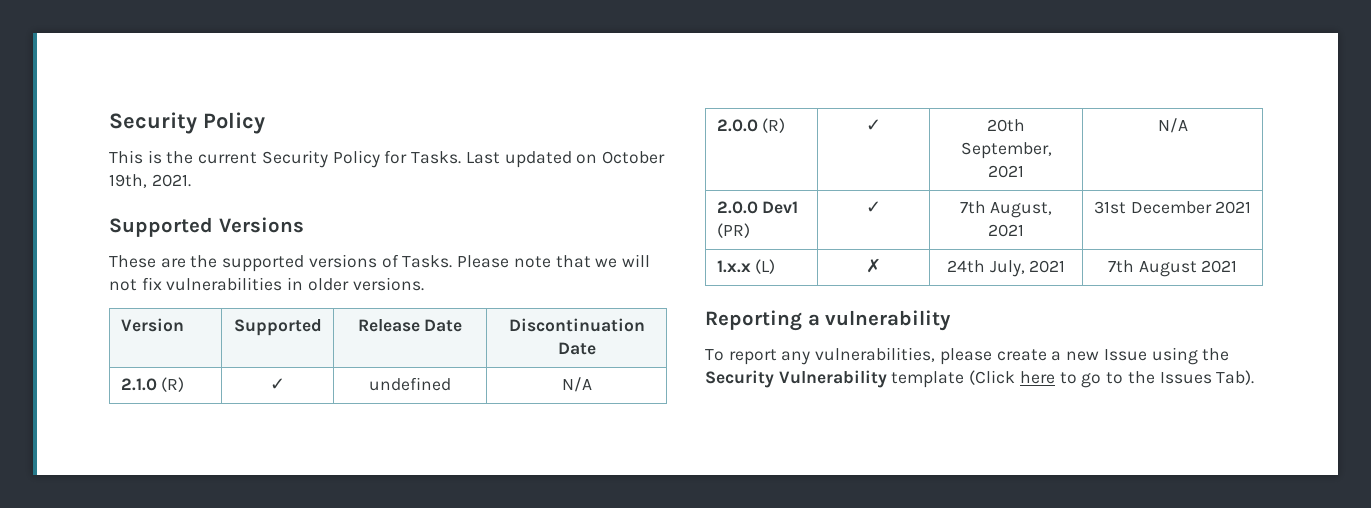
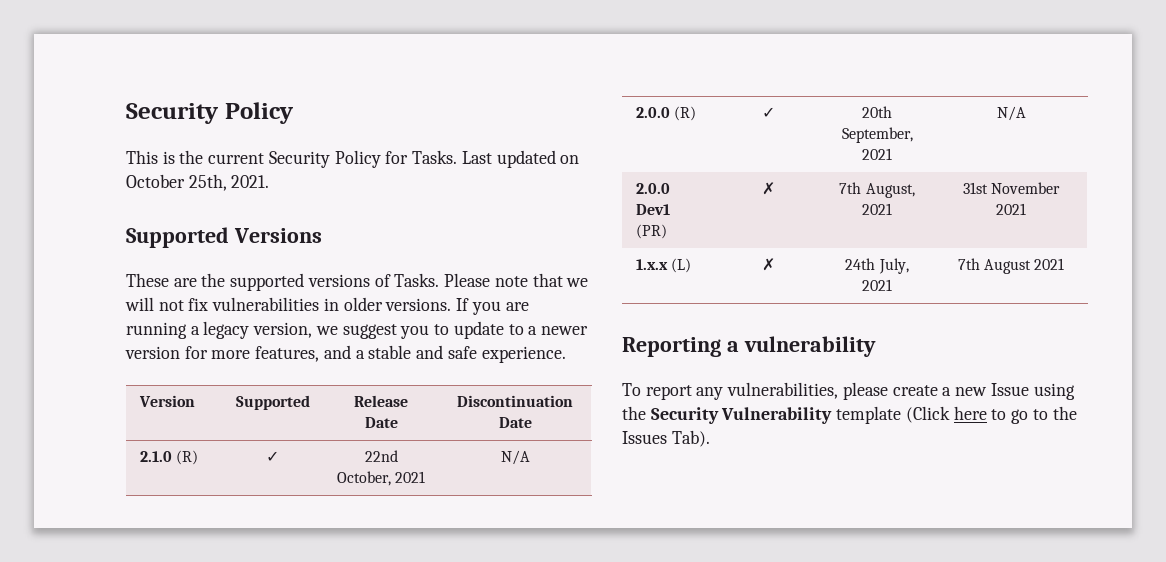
- Last updated on October 19th, 2021.
+ Last updated on October 25th, 2021.
+ If you are running a legacy version, we suggest you to update to a newer version for more features, and a stable and safe experience.
- 2.1.0 (R) | ✓ | undefined | N/A
+ 2.1.0 (R) | ✓ | 22nd October, 2021 | N/A
- 2.0.0 Dev1 (PR) | ✓ | 7th August, 2021 | 31st December 2021
+ 2.0.0 Dev1 (PR) | ✗ | 7th August, 2021 | 31st November 2021

